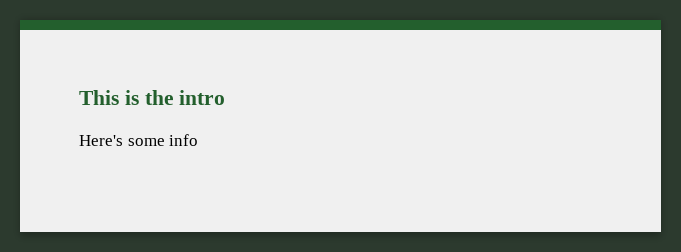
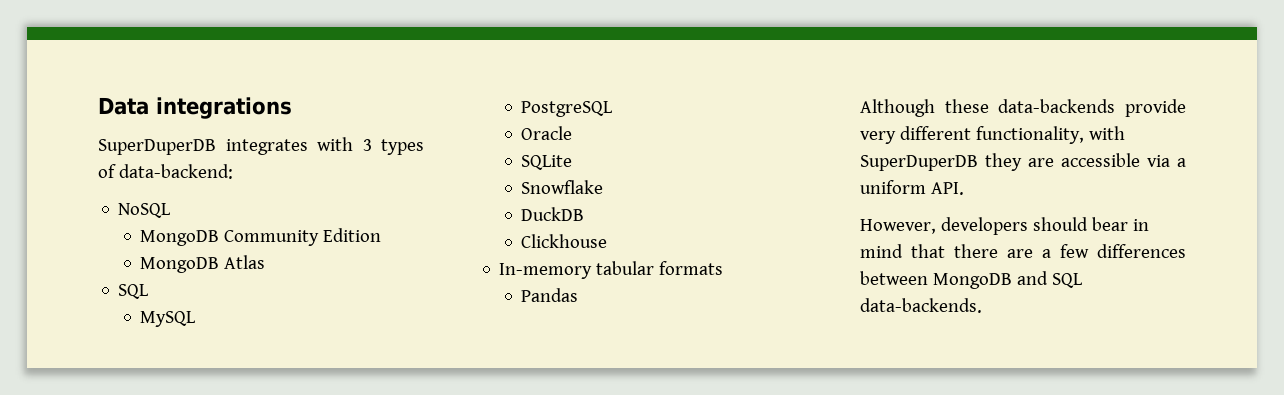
- This is the intro
- Here's some info
+ Data integrations
+ SuperDuperDB integrates with 3 types of data-backend:
+ NoSQL
+ MongoDB Community Edition
+ MongoDB Atlas
+ SQL
+ MySQL
+ PostgreSQL
+ Oracle
+ SQLite
+ Snowflake
+ DuckDB
+ Clickhouse
+ In-memory tabular formats
+ Pandas
+ Although these data-backends provide very different functionality, with SuperDuperDB they are accessible via a uniform API.
+ However, developers should bear in mind that there are a few differences between MongoDB and SQL data-backends.

